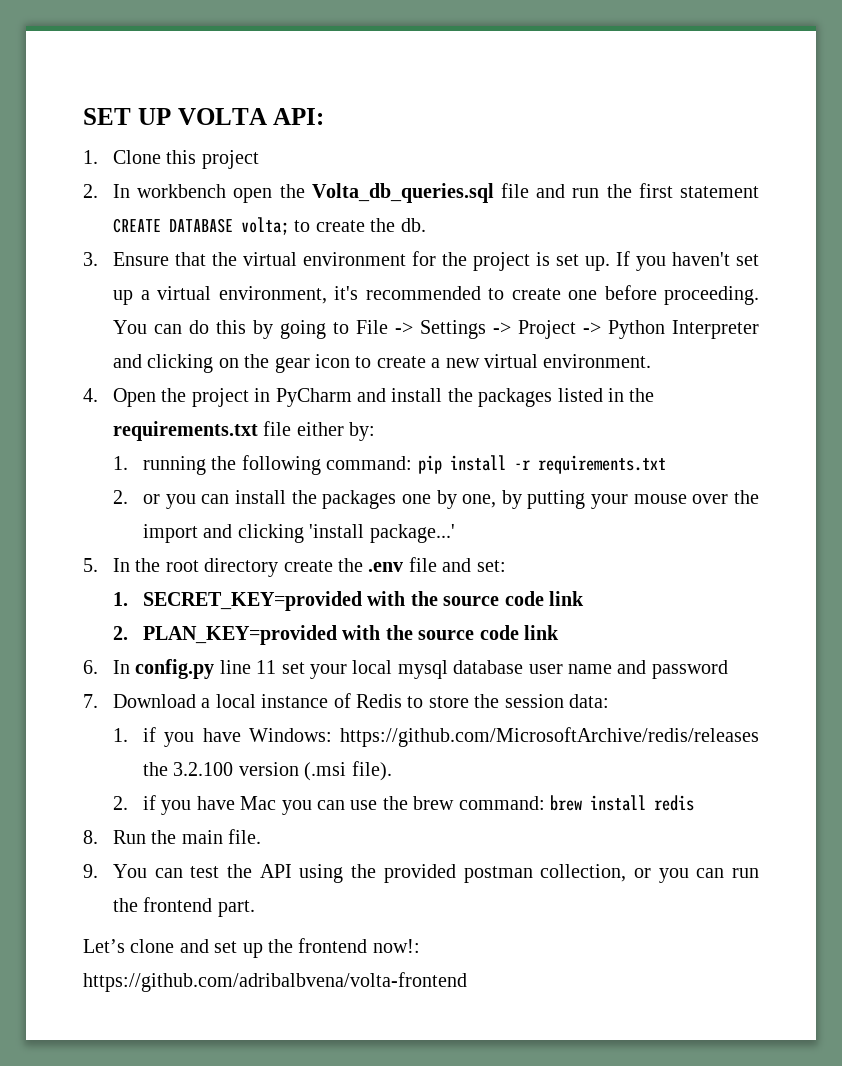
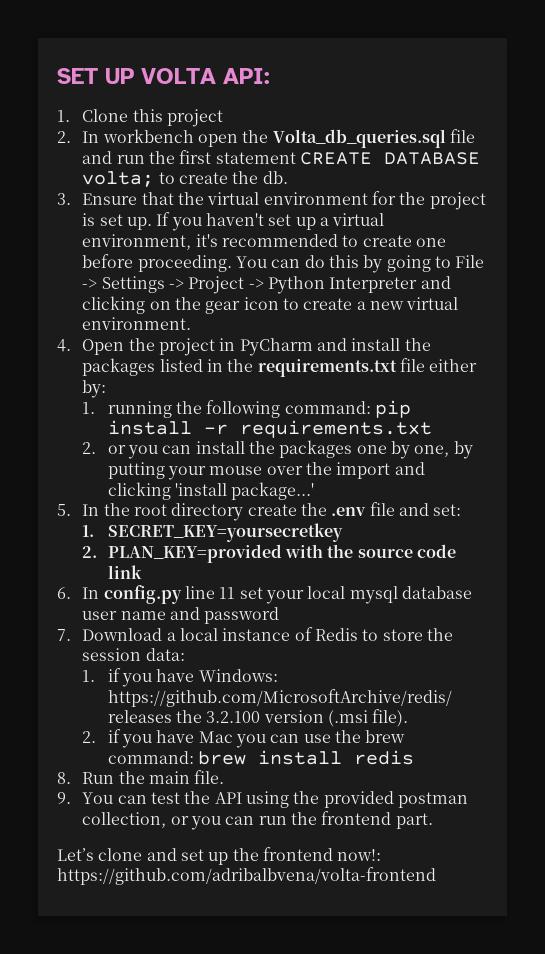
- 1. SECRET_KEY=provided with the source code link
+ 1. SECRET_KEY=yoursecretkey

